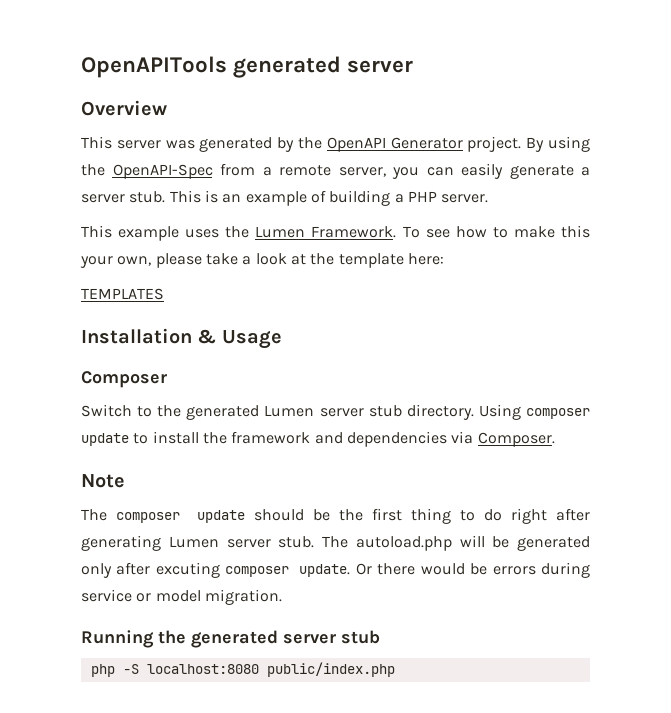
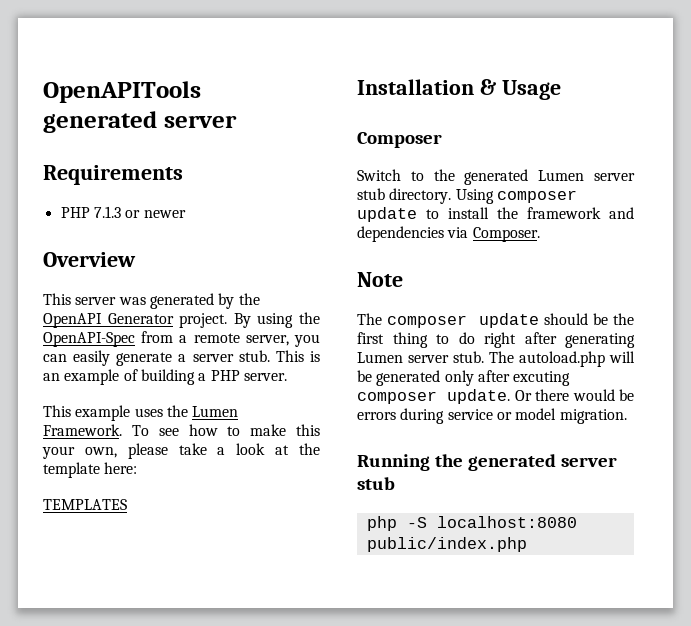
+ Requirements
+ PHP 7.1.3 or newer

